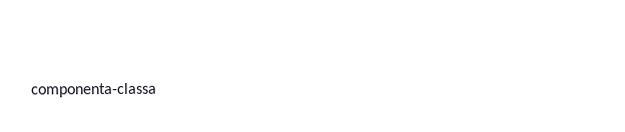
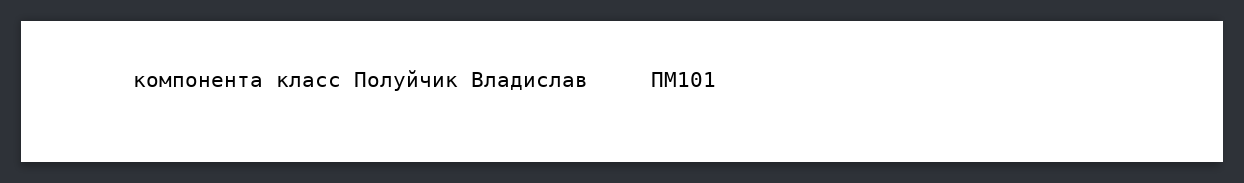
- componenta-classa
+ компонента класс Полуйчик Владислав ПМ101

